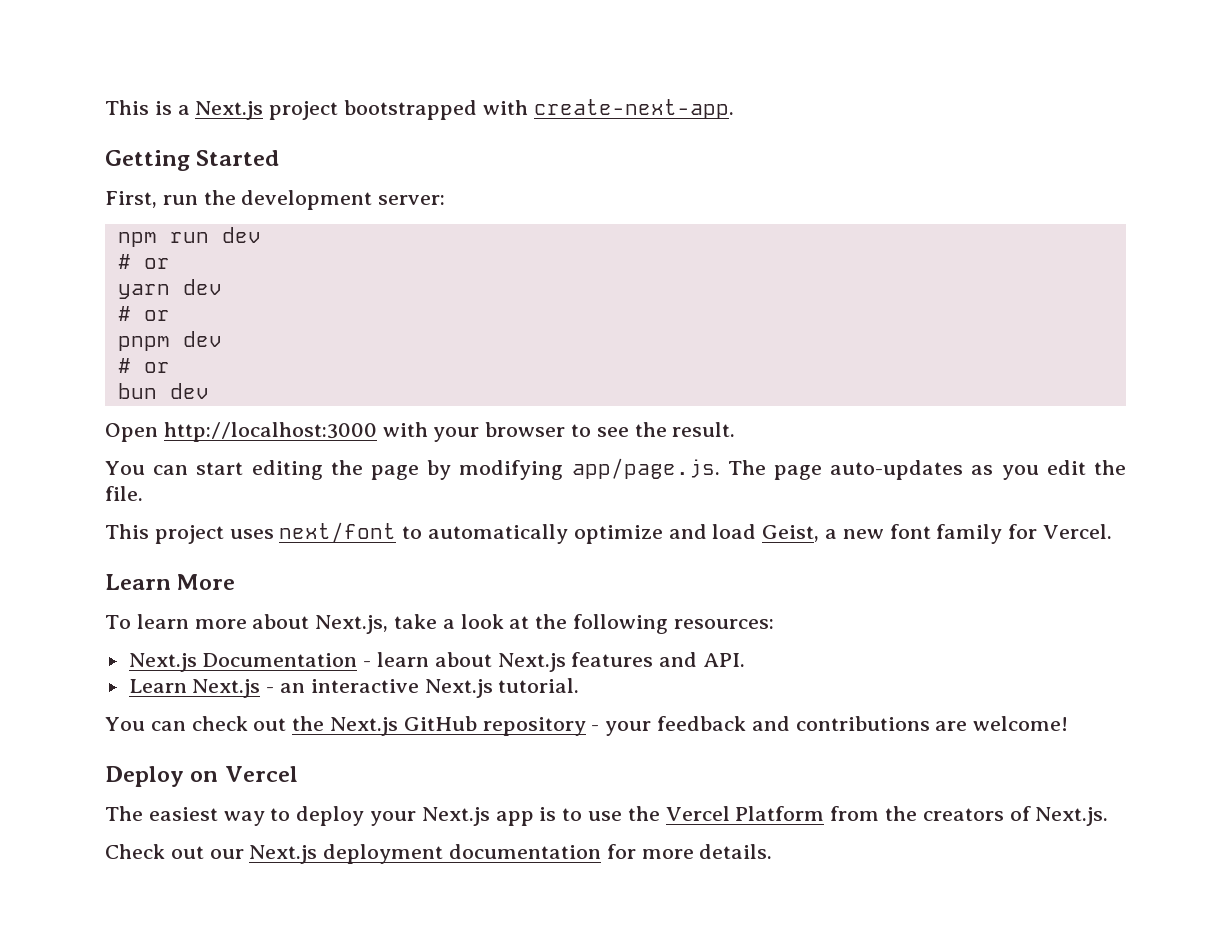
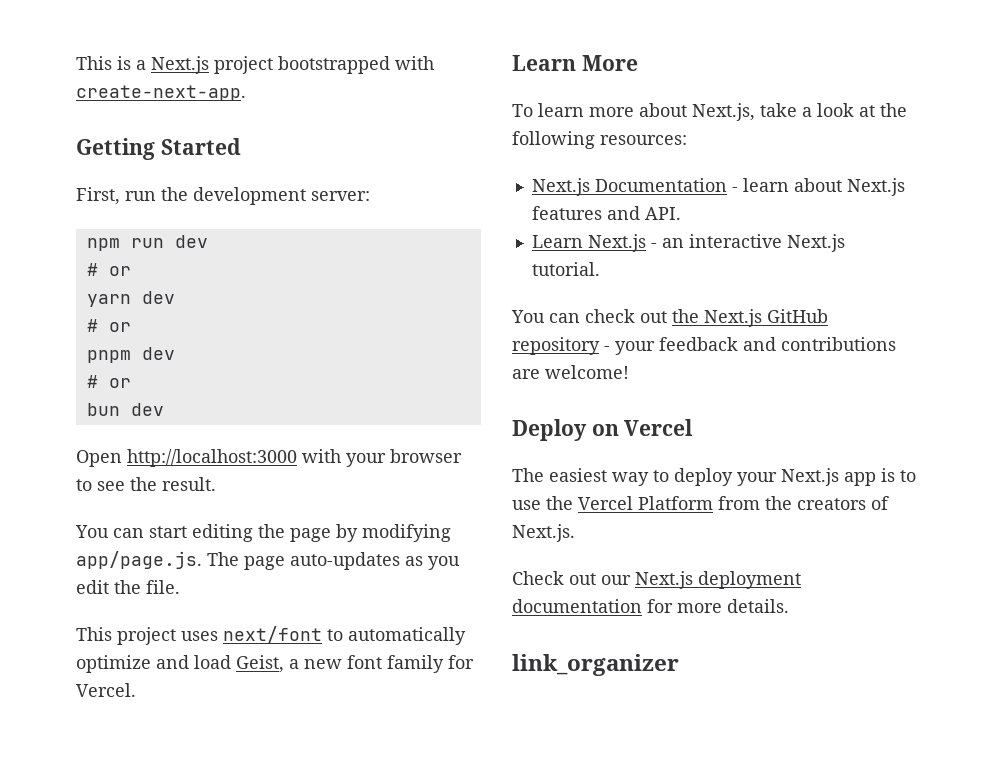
+ link_organizer

